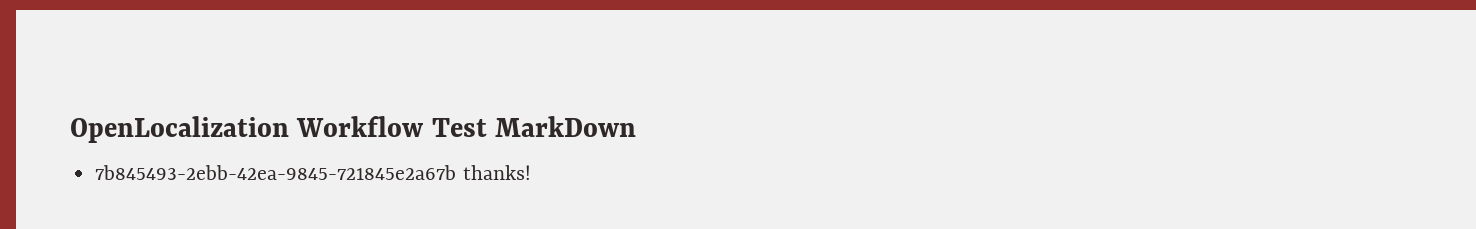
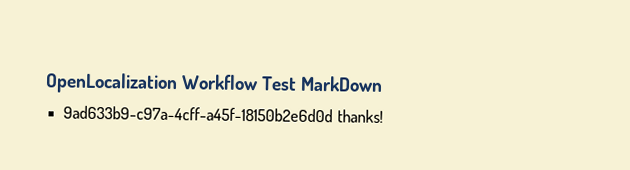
- 7b845493-2ebb-42ea-9845-721845e2a67b thanks!
+ 9ad633b9-c97a-4cff-a45f-18150b2e6d0d thanks!

